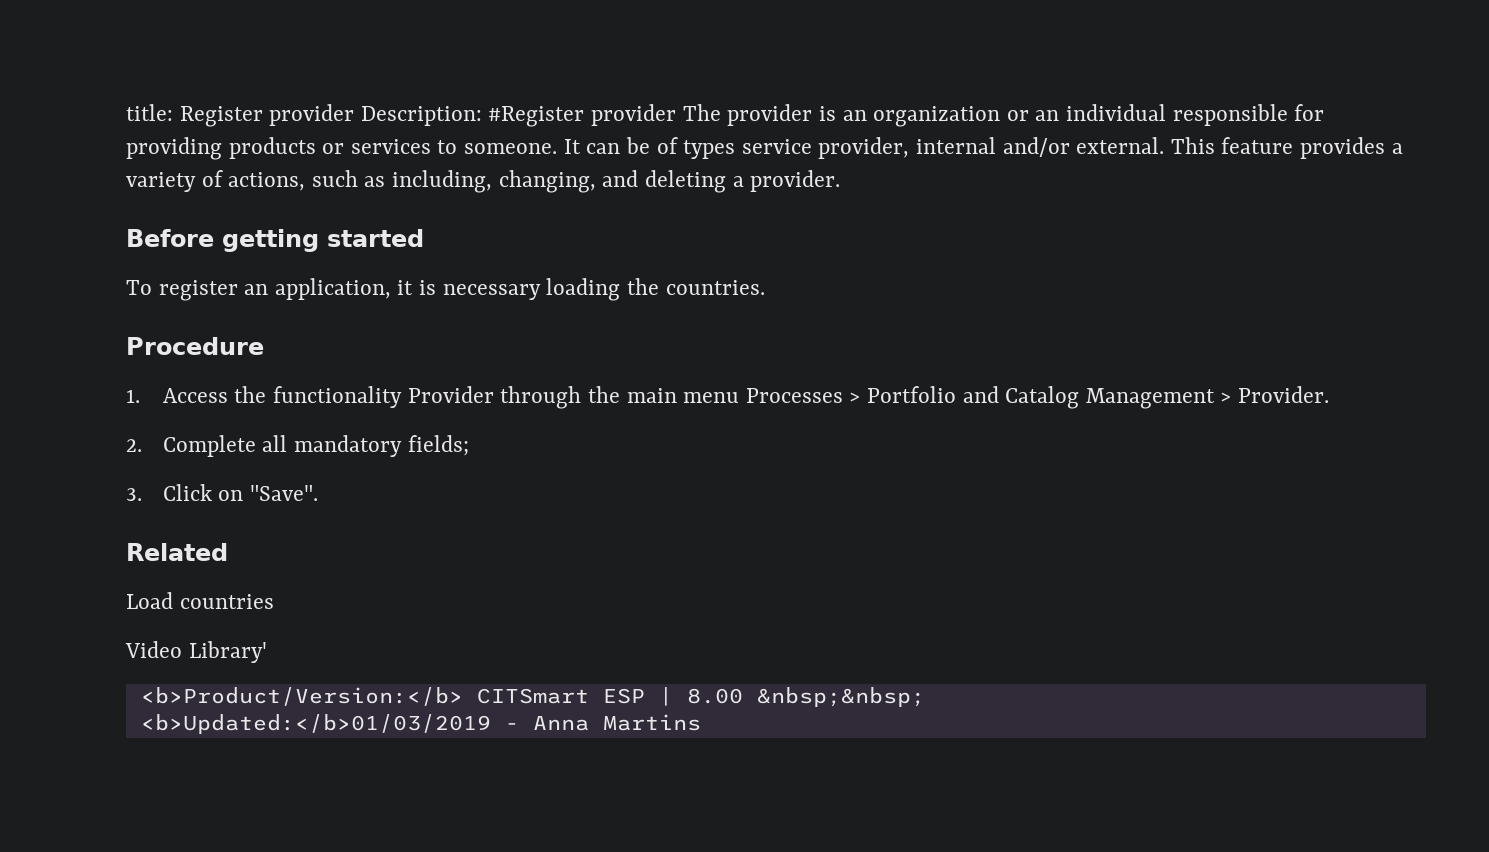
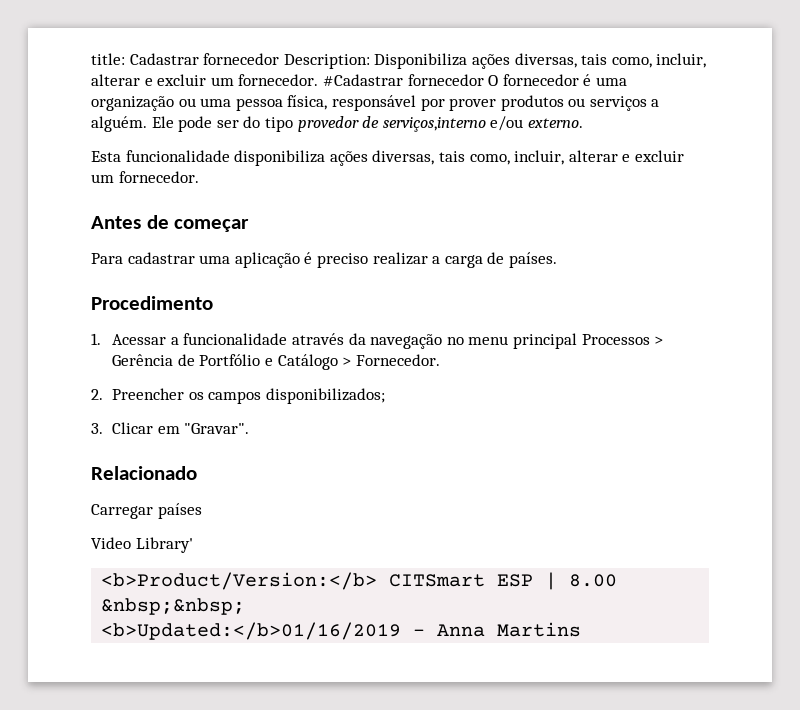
- title: Register provider Description: #Register provider The provider is an organization or an individual responsible for providing products or services to someone. It can be of types service provider, internal and/or external. This feature provides a variety of actions, such as including, changing, and deleting a provider.
- Before getting started
- To register an application, it is necessary loading the countries.
- Procedure
- 1. Access the functionality Provider through the main menu Processes > Portfolio and Catalog Management > Provider.
- 2. Complete all mandatory fields;
- 3. Click on "Save".
- Related
- Load countries
+ title: Cadastrar fornecedor Description: Disponibiliza ações diversas, tais como, incluir, alterar e excluir um fornecedor. #Cadastrar fornecedor O fornecedor é uma organização ou uma pessoa física, responsável por prover produtos ou serviços a alguém. Ele pode ser do tipo provedor de serviços,interno e/ou externo.
+ Esta funcionalidade disponibiliza ações diversas, tais como, incluir, alterar e excluir um fornecedor.
+ Antes de começar
+ Para cadastrar uma aplicação é preciso realizar a carga de países.
+ Procedimento
+ 1. Acessar a funcionalidade através da navegação no menu principal Processos > Gerência de Portfólio e Catálogo > Fornecedor.
+ 2. Preencher os campos disponibilizados;
+ 3. Clicar em "Gravar".
+ Relacionado
+ Carregar países
- <b>Updated:</b>01/03/2019 - Anna Martins
+ <b>Updated:</b>01/16/2019 - Anna Martins

